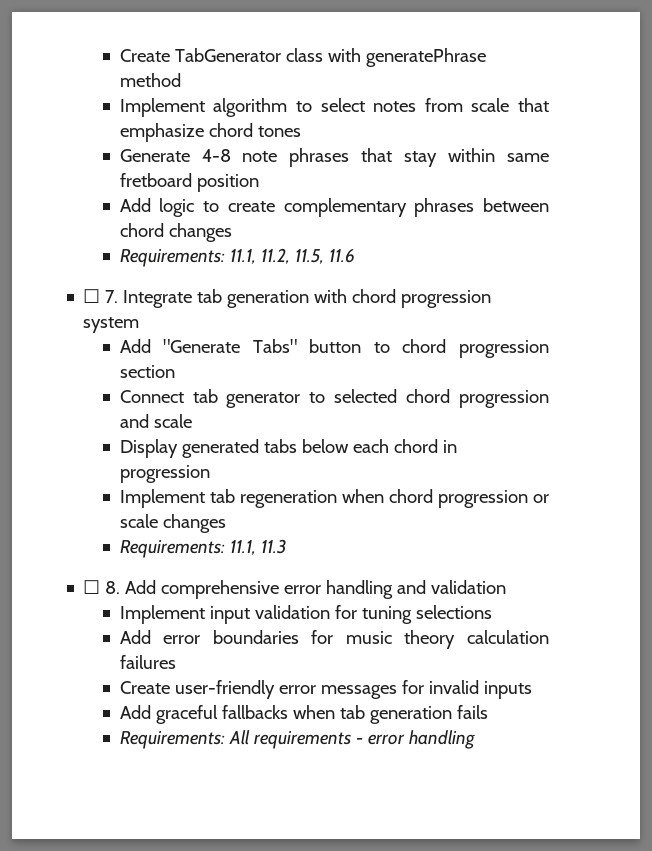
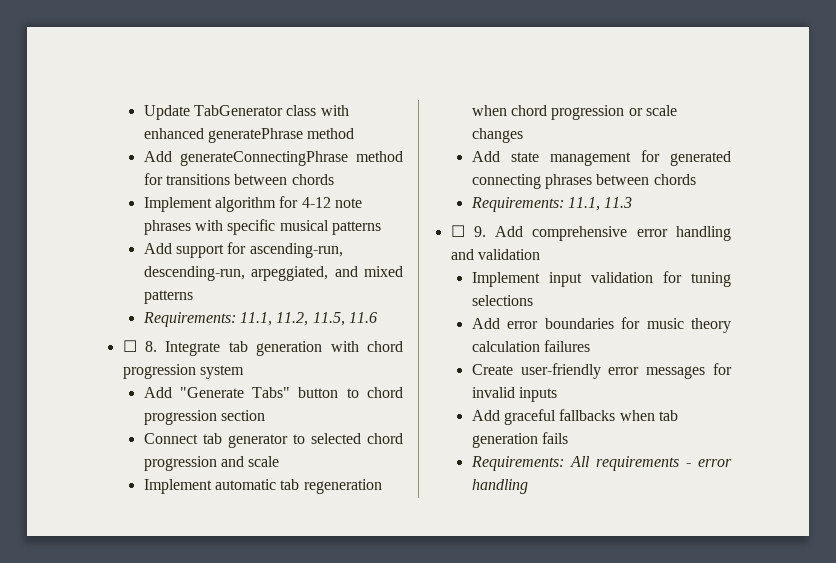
- Create TabGenerator class with generatePhrase method
+ Update TabGenerator class with enhanced generatePhrase method
- Implement algorithm to select notes from scale that emphasize chord tones
- Generate 4-8 note phrases that stay within same fretboard position
- Add logic to create complementary phrases between chord changes
+ Add generateConnectingPhrase method for transitions between chords
+ Implement algorithm for 4-12 note phrases with specific musical patterns
+ Add support for ascending-run, descending-run, arpeggiated, and mixed patterns
- ☐ 7. Integrate tab generation with chord progression system
+ ☐ 8. Integrate tab generation with chord progression system
- Display generated tabs below each chord in progression
- Implement tab regeneration when chord progression or scale changes
+ Implement automatic tab regeneration when chord progression or scale changes
+ Add state management for generated connecting phrases between chords
- ☐ 8. Add comprehensive error handling and validation
+ ☐ 9. Add comprehensive error handling and validation

